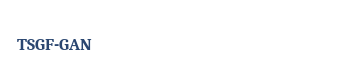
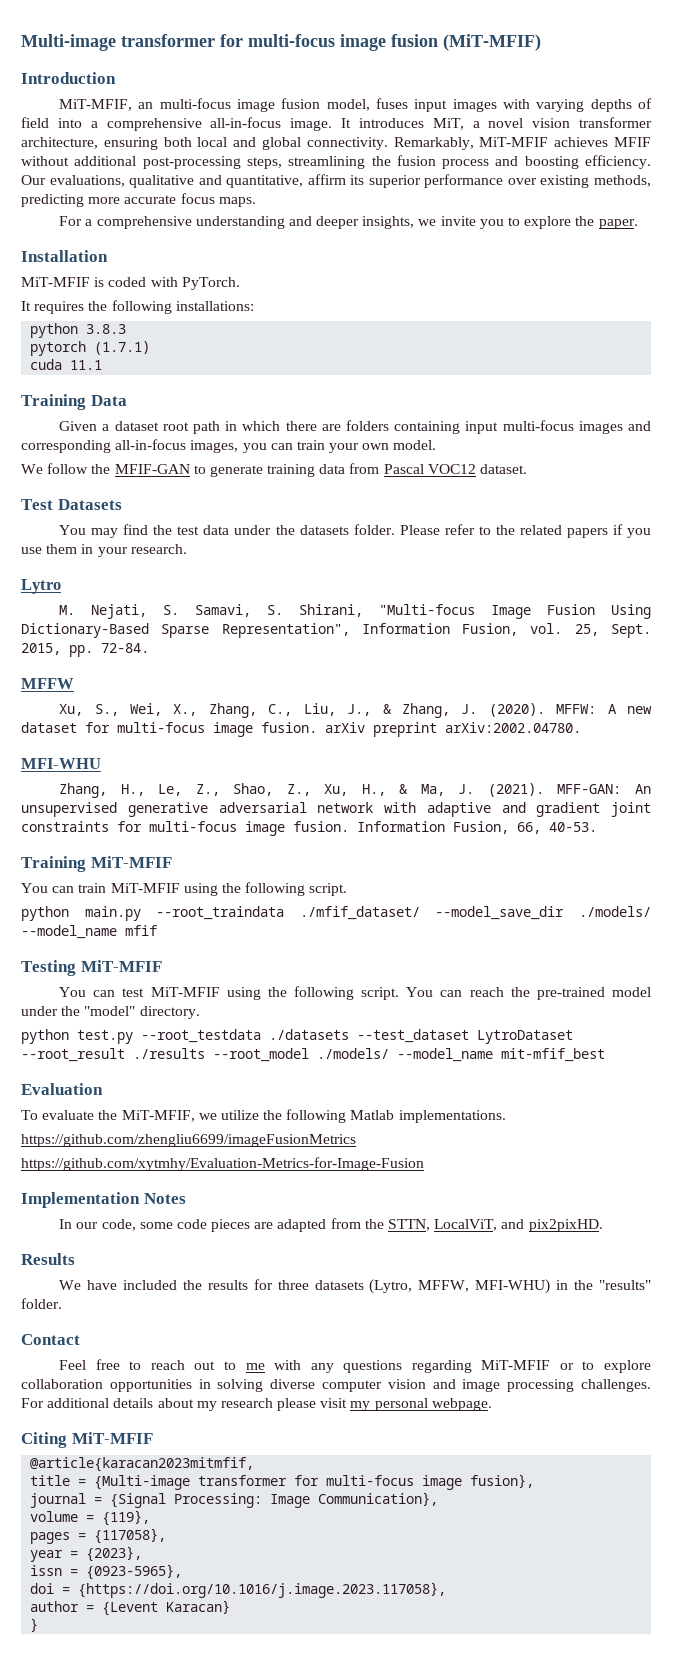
- TSGF-GAN
+ Multi-image transformer for multi-focus image fusion (MiT-MFIF)
+ Introduction
+ MiT-MFIF, an multi-focus image fusion model, fuses input images with varying depths of field into a comprehensive all-in-focus image. It introduces MiT, a novel vision transformer architecture, ensuring both local and global connectivity. Remarkably, MiT-MFIF achieves MFIF without additional post-processing steps, streamlining the fusion process and boosting efficiency. Our evaluations, qualitative and quantitative, affirm its superior performance over existing methods, predicting more accurate focus maps.
+ For a comprehensive understanding and deeper insights, we invite you to explore the paper.
+ Installation
+ MiT-MFIF is coded with PyTorch.
+ It requires the following installations:
+ python 3.8.3
+ pytorch (1.7.1)
+ cuda 11.1
+ Training Data
+ Given a dataset root path in which there are folders containing input multi-focus images and corresponding all-in-focus images, you can train your own model.
+ We follow the MFIF-GAN to generate training data from Pascal VOC12 dataset.
+ Test Datasets
+ You may find the test data under the datasets folder. Please refer to the related papers if you use them in your research.
+ Lytro
+ M. Nejati, S. Samavi, S. Shirani, "Multi-focus Image Fusion Using Dictionary-Based Sparse Representation", Information Fusion, vol. 25, Sept. 2015, pp. 72-84.
+ MFFW
+ Xu, S., Wei, X., Zhang, C., Liu, J., & Zhang, J. (2020). MFFW: A new dataset for multi-focus image fusion. arXiv preprint arXiv:2002.04780.
+ MFI-WHU
+ Zhang, H., Le, Z., Shao, Z., Xu, H., & Ma, J. (2021). MFF-GAN: An unsupervised generative adversarial network with adaptive and gradient joint constraints for multi-focus image fusion. Information Fusion, 66, 40-53.
+ Training MiT-MFIF
+ You can train MiT-MFIF using the following script.
+ python main.py --root_traindata ./mfif_dataset/ --model_save_dir ./models/ --model_name mfif
+ Testing MiT-MFIF
+ You can test MiT-MFIF using the following script. You can reach the pre-trained model under the "model" directory.
+ python test.py --root_testdata ./datasets --test_dataset LytroDataset --root_result ./results --root_model ./models/ --model_name mit-mfif_best
+ Evaluation
+ To evaluate the MiT-MFIF, we utilize the following Matlab implementations.
+ https://github.com/zhengliu6699/imageFusionMetrics
+ https://github.com/xytmhy/Evaluation-Metrics-for-Image-Fusion
+ Implementation Notes
+ In our code, some code pieces are adapted from the STTN, LocalViT, and pix2pixHD.
+ Results
+ We have included the results for three datasets (Lytro, MFFW, MFI-WHU) in the "results" folder.
+ Contact
+ Feel free to reach out to me with any questions regarding MiT-MFIF or to explore collaboration opportunities in solving diverse computer vision and image processing challenges. For additional details about my research please visit my personal webpage.
+ Citing MiT-MFIF
+ @article{karacan2023mitmfif,
+ title = {Multi-image transformer for multi-focus image fusion},
+ journal = {Signal Processing: Image Communication},
+ volume = {119},
+ pages = {117058},
+ year = {2023},
+ issn = {0923-5965},
+ doi = {https://doi.org/10.1016/j.image.2023.117058},
+ author = {Levent Karacan}
+ }

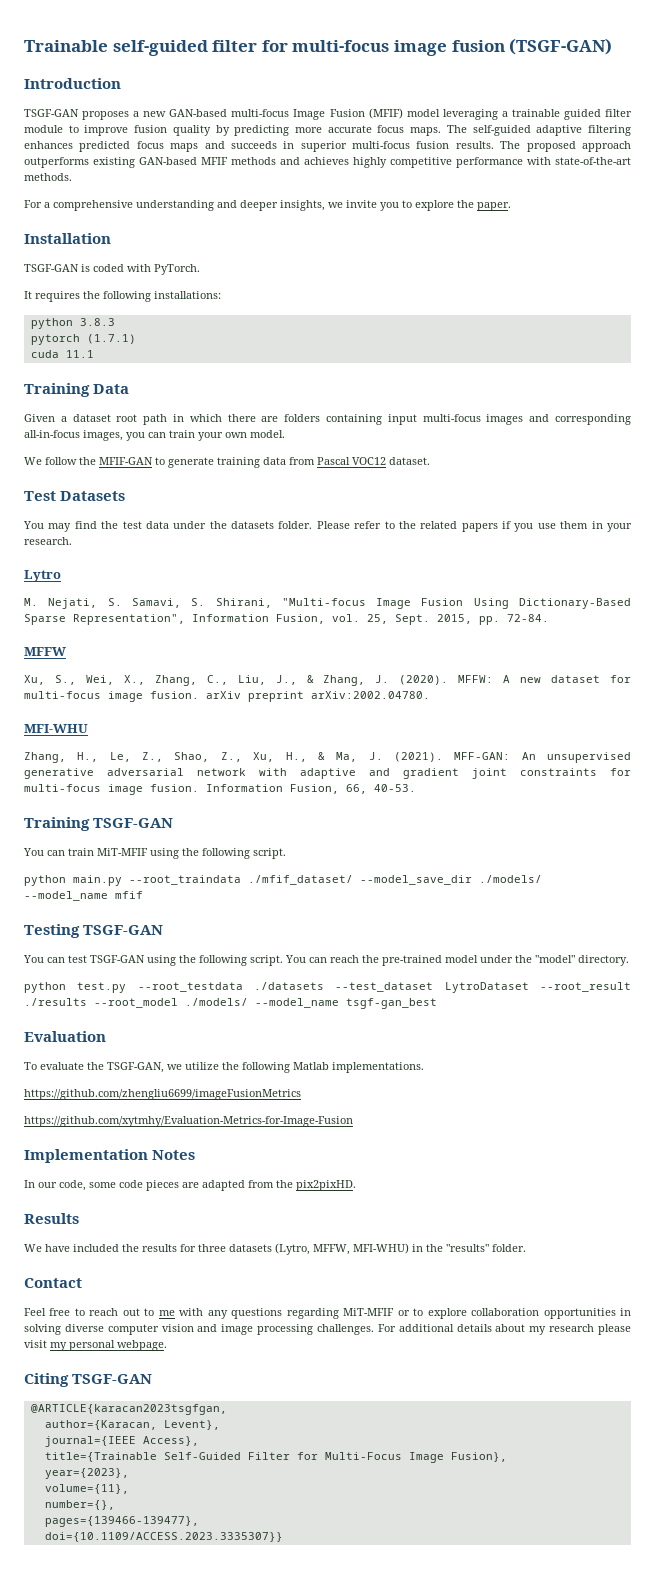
- Multi-image transformer for multi-focus image fusion (MiT-MFIF)
+ Trainable self-guided filter for multi-focus image fusion (TSGF-GAN)
- MiT-MFIF, an multi-focus image fusion model, fuses input images with varying depths of field into a comprehensive all-in-focus image. It introduces MiT, a novel vision transformer architecture, ensuring both local and global connectivity. Remarkably, MiT-MFIF achieves MFIF without additional post-processing steps, streamlining the fusion process and boosting efficiency. Our evaluations, qualitative and quantitative, affirm its superior performance over existing methods, predicting more accurate focus maps.
+ TSGF-GAN proposes a new GAN-based multi-focus Image Fusion (MFIF) model leveraging a trainable guided filter module to improve fusion quality by predicting more accurate focus maps. The self-guided adaptive filtering enhances predicted focus maps and succeeds in superior multi-focus fusion results. The proposed approach outperforms existing GAN-based MFIF methods and achieves highly competitive performance with state-of-the-art methods.
- MiT-MFIF is coded with PyTorch.
+ TSGF-GAN is coded with PyTorch.
- Training MiT-MFIF
+ Training TSGF-GAN
- Testing MiT-MFIF
+ Testing TSGF-GAN
- You can test MiT-MFIF using the following script.
+ You can test TSGF-GAN using the following script.
- python test.py --root_testdata ./datasets --test_dataset LytroDataset --root_result ./results --root_model ./models/ --model_name mit-mfif_best
+ python test.py --root_testdata ./datasets --test_dataset LytroDataset --root_result ./results --root_model ./models/ --model_name tsgf-gan_best
- To evaluate the MiT-MFIF, we utilize the following Matlab implementations.
+ To evaluate the TSGF-GAN, we utilize the following Matlab implementations.
- In our code, some code pieces are adapted from the STTN, LocalViT, and pix2pixHD.
+ In our code, some code pieces are adapted from the pix2pixHD.
- Citing MiT-MFIF
- @article{karacan2023mitmfif,
- title = {Multi-image transformer for multi-focus image fusion},
- journal = {Signal Processing: Image Communication},
- volume = {119},
- pages = {117058},
- year = {2023},
- issn = {0923-5965},
- doi = {https://doi.org/10.1016/j.image.2023.117058},
- author = {Levent Karacan}
- }
+ Citing TSGF-GAN
+ @ARTICLE{karacan2023tsgfgan,
+ author={Karacan, Levent},
+ journal={IEEE Access},
+ title={Trainable Self-Guided Filter for Multi-Focus Image Fusion},
+ year={2023},
+ volume={11},
+ number={},
+ pages={139466-139477},
+ doi={10.1109/ACCESS.2023.3335307}}

